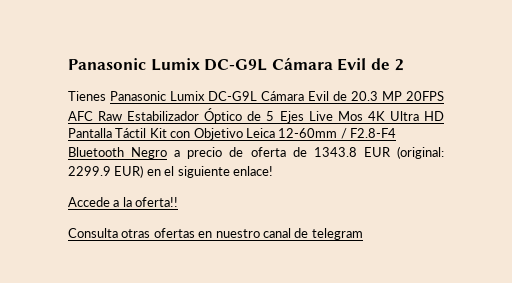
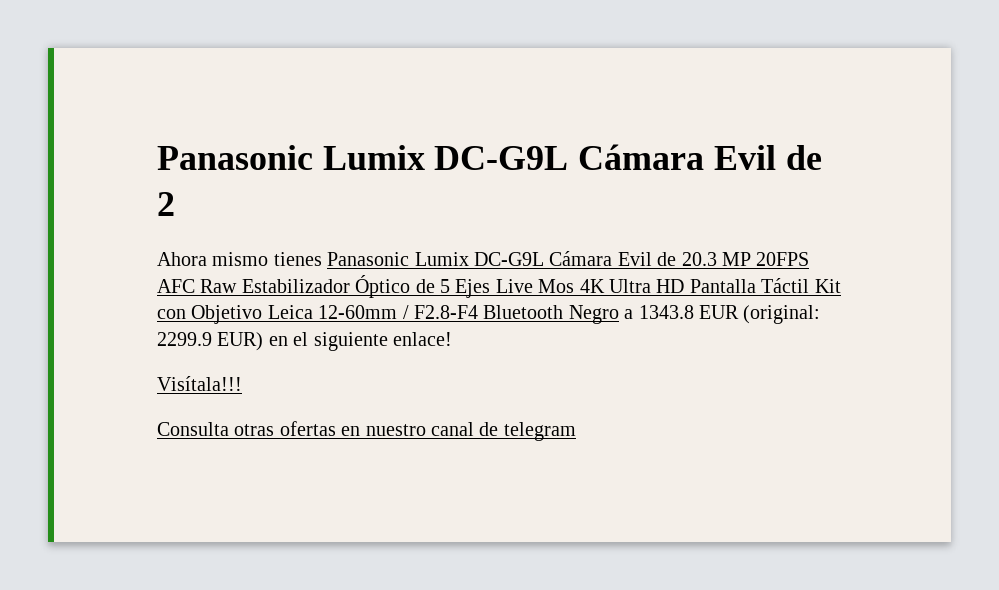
- Tienes Panasonic Lumix DC-G9L Cámara Evil de 20.3 MP 20FPS AFC Raw Estabilizador Óptico de 5 Ejes Live Mos 4K Ultra HD Pantalla Táctil Kit con Objetivo Leica 12-60mm / F2.8-F4 Bluetooth Negro a precio de oferta de 1343.8 EUR (original: 2299.9 EUR) en el siguiente enlace!
+ Ahora mismo tienes Panasonic Lumix DC-G9L Cámara Evil de 20.3 MP 20FPS AFC Raw Estabilizador Óptico de 5 Ejes Live Mos 4K Ultra HD Pantalla Táctil Kit con Objetivo Leica 12-60mm / F2.8-F4 Bluetooth Negro a 1343.8 EUR (original: 2299.9 EUR) en el siguiente enlace!
- Accede a la oferta!!
+ Visítala!!!

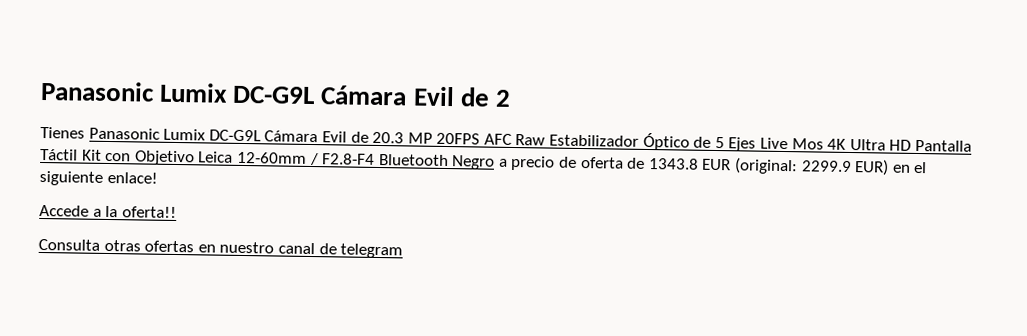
- Ahora mismo tienes Panasonic Lumix DC-G9L Cámara Evil de 20.3 MP 20FPS AFC Raw Estabilizador Óptico de 5 Ejes Live Mos 4K Ultra HD Pantalla Táctil Kit con Objetivo Leica 12-60mm / F2.8-F4 Bluetooth Negro a 1343.8 EUR (original: 2299.9 EUR) en el siguiente enlace!
+ Tienes Panasonic Lumix DC-G9L Cámara Evil de 20.3 MP 20FPS AFC Raw Estabilizador Óptico de 5 Ejes Live Mos 4K Ultra HD Pantalla Táctil Kit con Objetivo Leica 12-60mm / F2.8-F4 Bluetooth Negro a precio de oferta de 1343.8 EUR (original: 2299.9 EUR) en el siguiente enlace!
- Visítala!!!
+ Accede a la oferta!!

